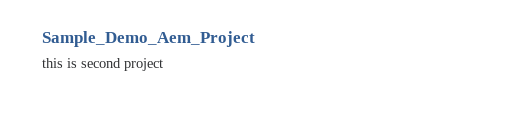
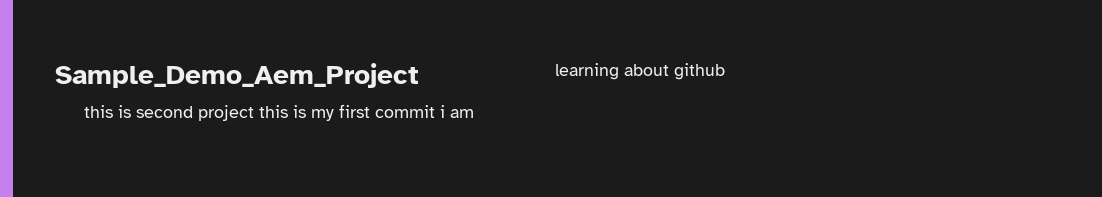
- this is second project
+ this is second project this is my first commit i am learning about github

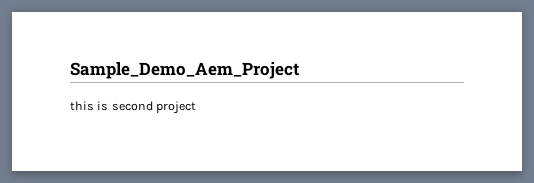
- this is second project this is my first commit i am learning about github
+ this is second project

